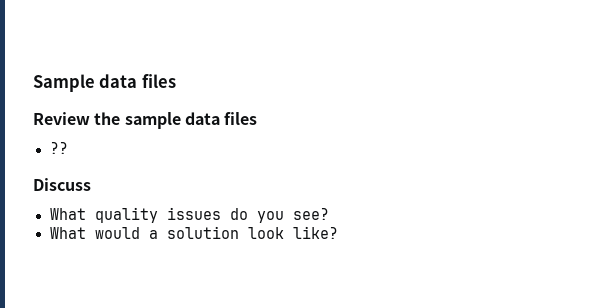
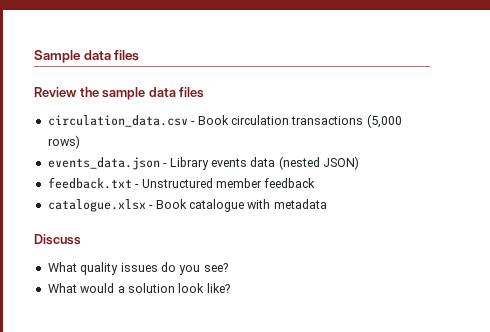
- ??
+ circulation_data.csv - Book circulation transactions (5,000 rows)
+ events_data.json - Library events data (nested JSON)
+ feedback.txt - Unstructured member feedback
+ catalogue.xlsx - Book catalogue with metadata

